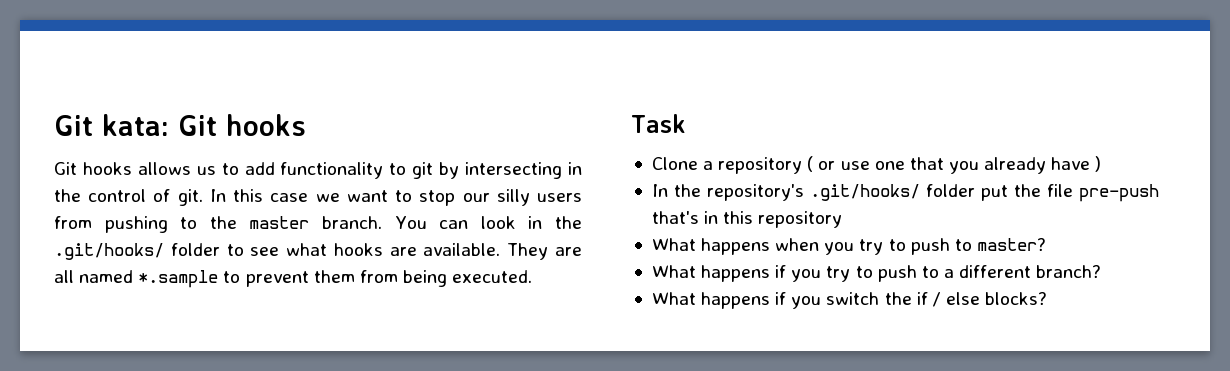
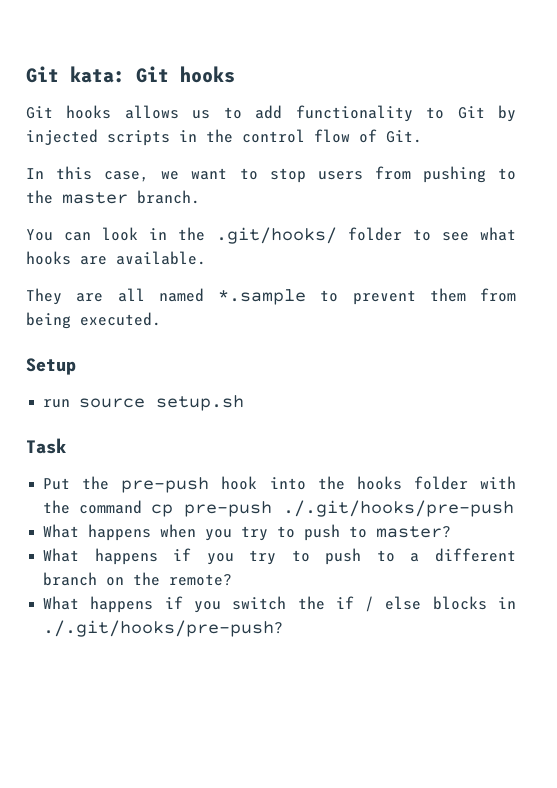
- Git hooks allows us to add functionality to git by intersecting in the control of git. In this case we want to stop our silly users from pushing to the master branch. You can look in the .git/hooks/ folder to see what hooks are available. They are all named *.sample to prevent them from being executed.
+ Git hooks allows us to add functionality to Git by injected scripts in the control flow of Git.
+ In this case, we want to stop users from pushing to the master branch.
+ You can look in the .git/hooks/ folder to see what hooks are available.
+ They are all named *.sample to prevent them from being executed.
+ Setup
+ run source setup.sh
  Task
- Clone a repository ( or use one that you already have )
- In the repository's .git/hooks/ folder put the file pre-push that's in this repository
+ Put the pre-push hook into the hooks folder with the command cp pre-push ./.git/hooks/pre-push
- What happens if you try to push to a different branch?
+ What happens if you try to push to a different branch on the remote?
- What happens if you switch the if / else blocks?
+ What happens if you switch the if / else blocks in ./.git/hooks/pre-push?

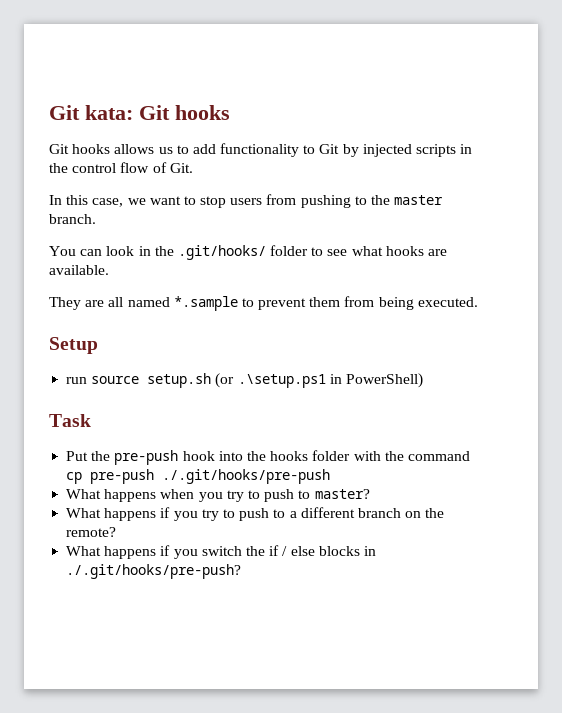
- run source setup.sh
+ run source setup.sh (or .\setup.ps1 in PowerShell)

